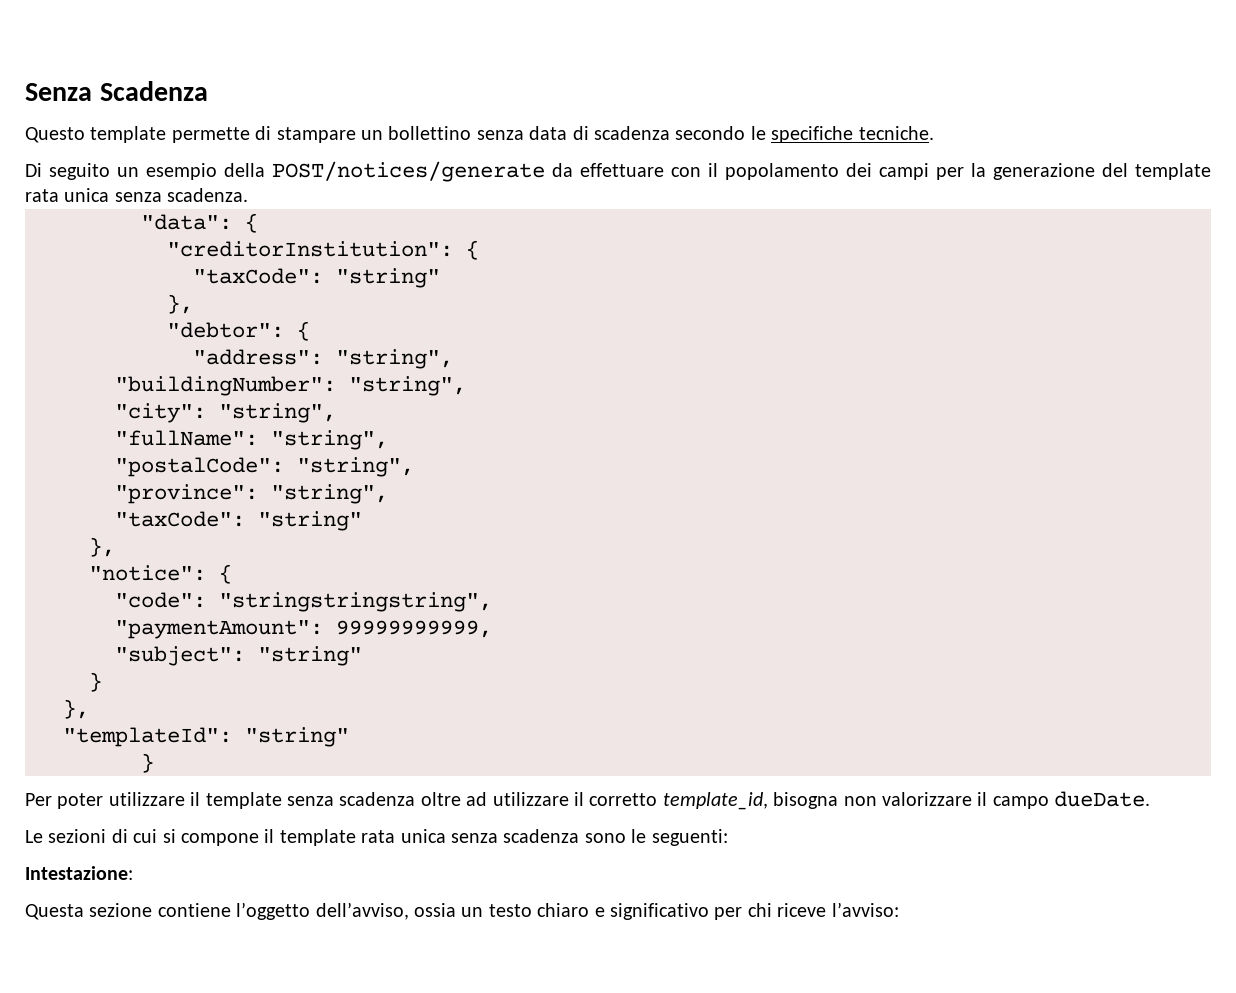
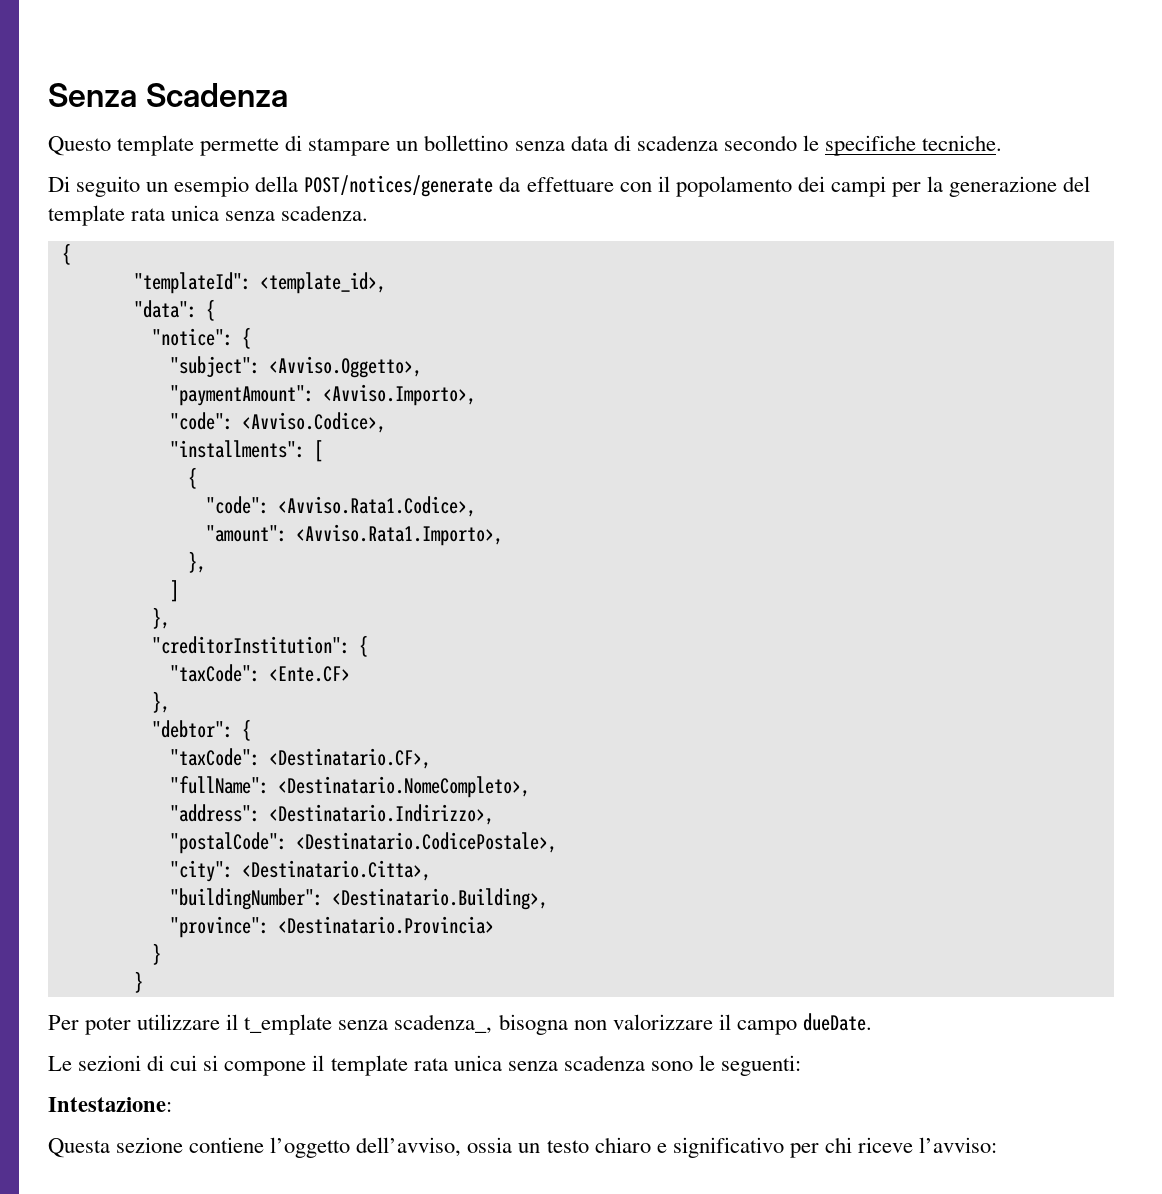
  Di seguito un esempio della POST/notices/generate da effettuare con il popolamento dei campi per la generazione del template rata unica senza scadenza.
+ {
+ "templateId": <template_id>,
+ "notice": {
+ "subject": <Avviso.Oggetto>,
+ "paymentAmount": <Avviso.Importo>,
+ "code": <Avviso.Codice>,
+ "installments": [
+ {
+ "code": <Avviso.Rata1.Codice>,
+ "amount": <Avviso.Rata1.Importo>,
+ },
+ ]
+ },
  "creditorInstitution": {
- "taxCode": "string"
+ "taxCode": <Ente.CF>
- "address": "string",
- "buildingNumber": "string",
- "city": "string",
- "fullName": "string",
- "postalCode": "string",
- "province": "string",
- "taxCode": "string"
- },
- "notice": {
- "code": "stringstringstring",
- "paymentAmount": 99999999999,
- "subject": "string"
+ "taxCode": <Destinatario.CF>,
+ "fullName": <Destinatario.NomeCompleto>,
+ "address": <Destinatario.Indirizzo>,
+ "postalCode": <Destinatario.CodicePostale>,
+ "city": <Destinatario.Citta>,
+ "buildingNumber": <Destinatario.Building>,
+ "province": <Destinatario.Provincia>
  }
- },
- "templateId": "string"
- Per poter utilizzare il template senza scadenza oltre ad utilizzare il corretto template_id, bisogna non valorizzare il campo dueDate.
+ Per poter utilizzare il t_emplate senza scadenza_, bisogna non valorizzare il campo dueDate.

